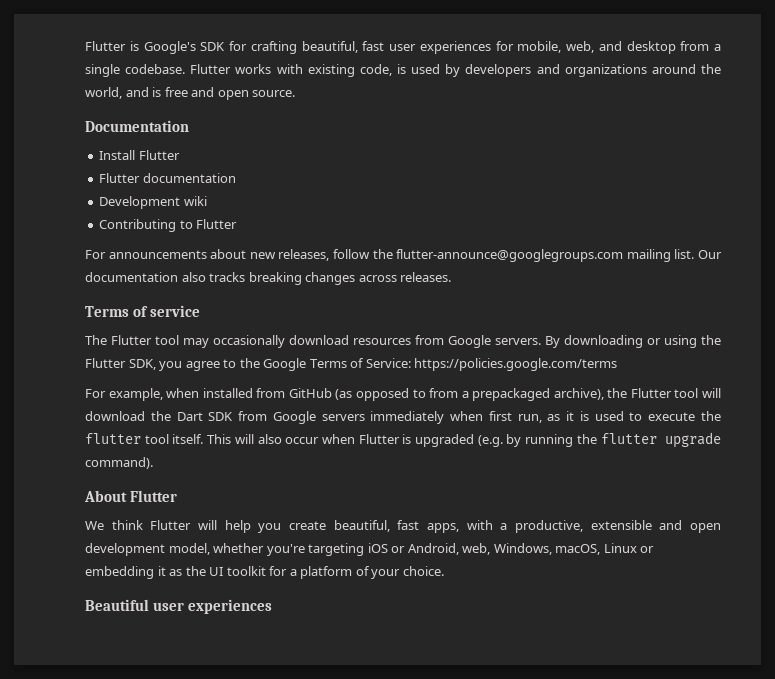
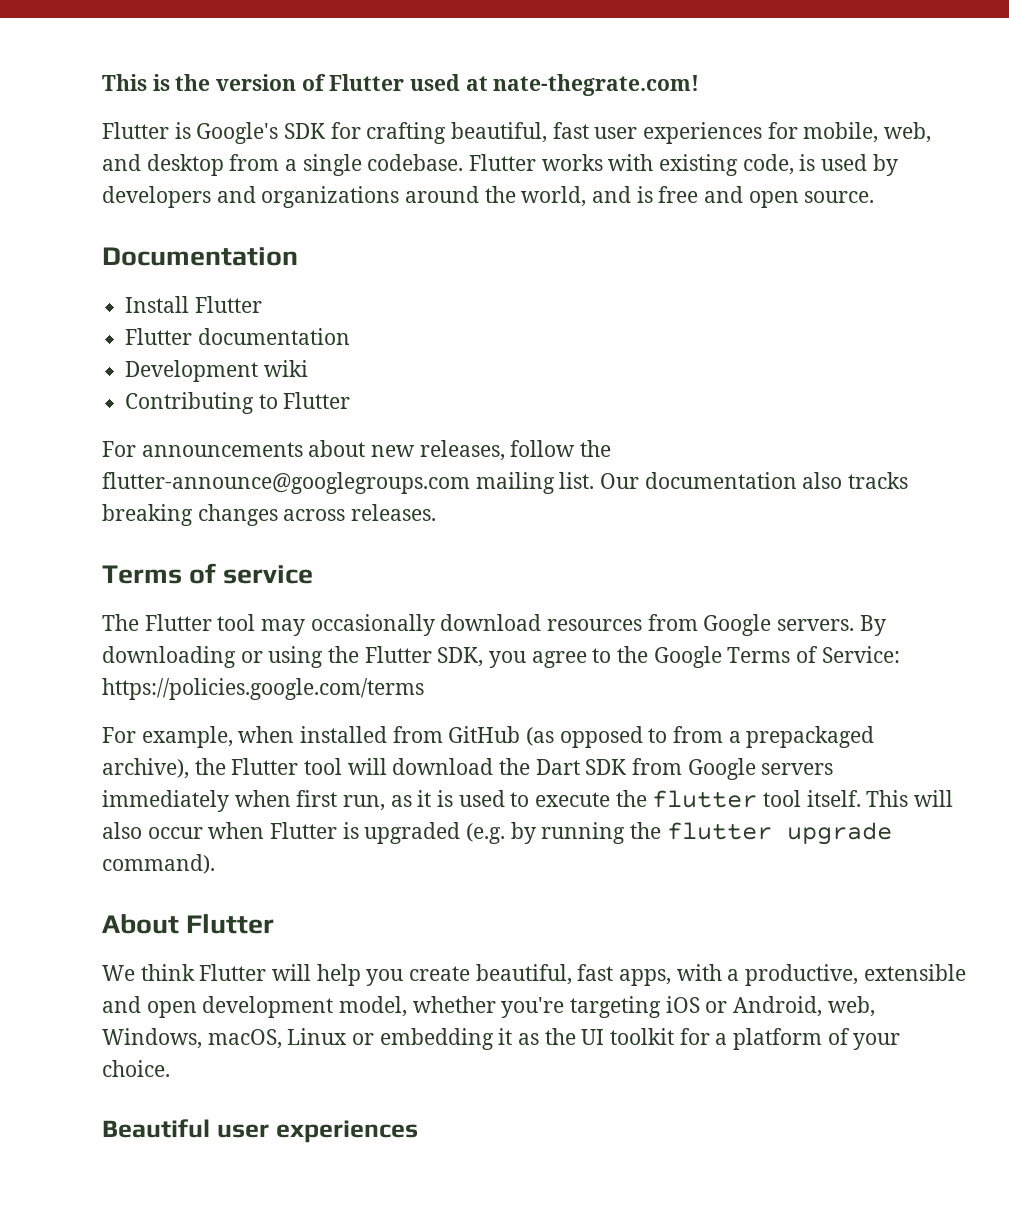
+ This is the version of Flutter used at nate-thegrate.com!

